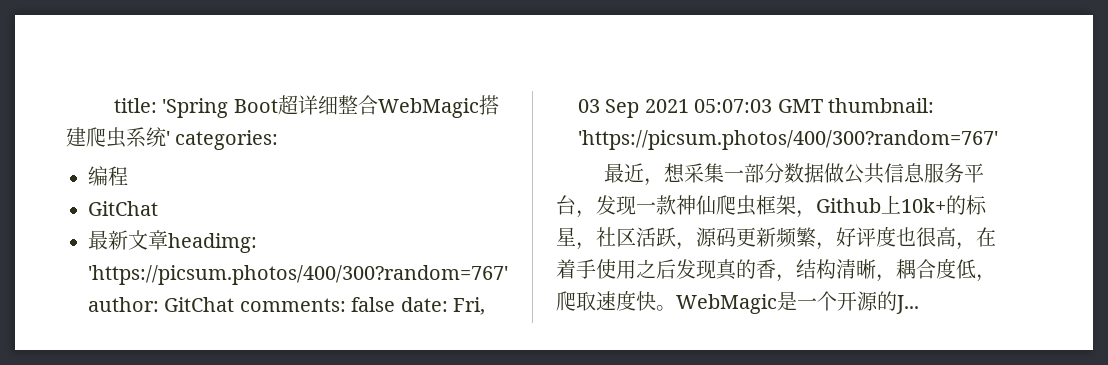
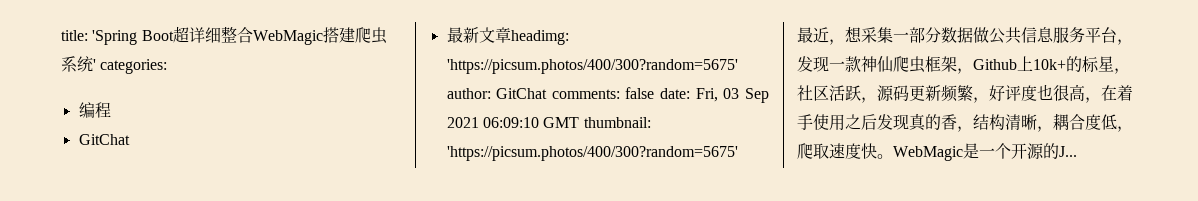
- 最新文章headimg: 'https://picsum.photos/400/300?random=767' author: GitChat comments: false date: Fri, 03 Sep 2021 05:07:03 GMT thumbnail: 'https://picsum.photos/400/300?random=767'
+ 最新文章headimg: 'https://picsum.photos/400/300?random=5675' author: GitChat comments: false date: Fri, 03 Sep 2021 06:09:10 GMT thumbnail: 'https://picsum.photos/400/300?random=5675'

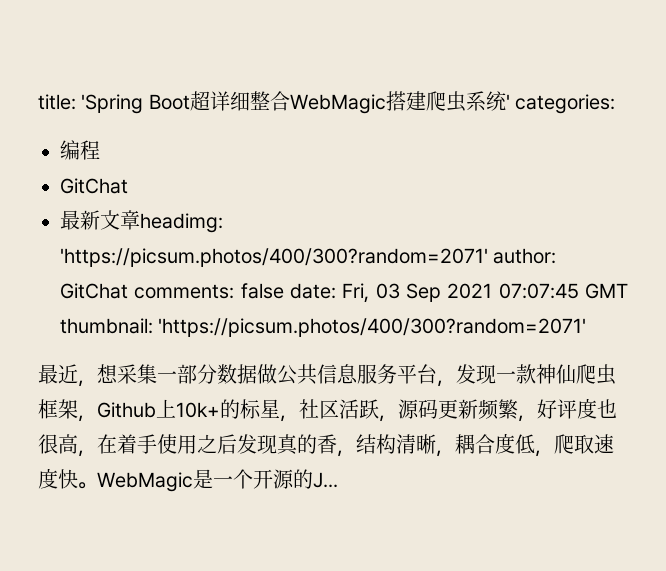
- 最新文章headimg: 'https://picsum.photos/400/300?random=5675' author: GitChat comments: false date: Fri, 03 Sep 2021 06:09:10 GMT thumbnail: 'https://picsum.photos/400/300?random=5675'
+ 最新文章headimg: 'https://picsum.photos/400/300?random=2071' author: GitChat comments: false date: Fri, 03 Sep 2021 07:07:45 GMT thumbnail: 'https://picsum.photos/400/300?random=2071'

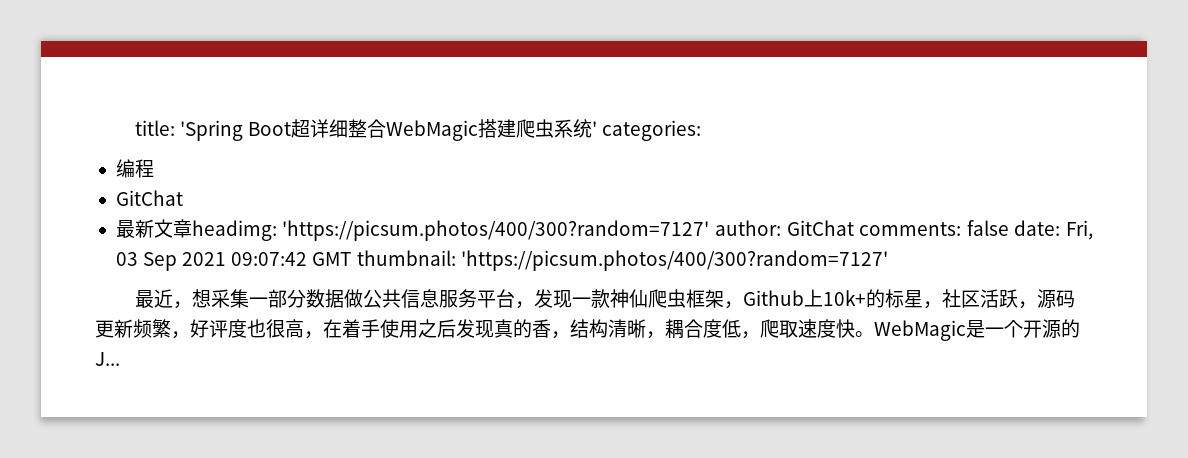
- 最新文章headimg: 'https://picsum.photos/400/300?random=2071' author: GitChat comments: false date: Fri, 03 Sep 2021 07:07:45 GMT thumbnail: 'https://picsum.photos/400/300?random=2071'
+ 最新文章headimg: 'https://picsum.photos/400/300?random=7127' author: GitChat comments: false date: Fri, 03 Sep 2021 09:07:42 GMT thumbnail: 'https://picsum.photos/400/300?random=7127'

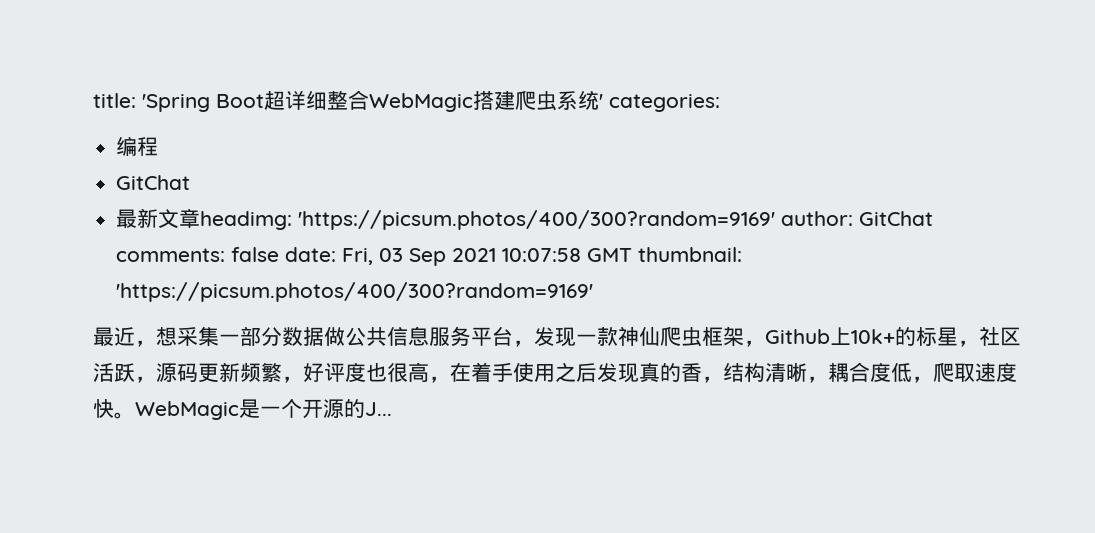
- 最新文章headimg: 'https://picsum.photos/400/300?random=7127' author: GitChat comments: false date: Fri, 03 Sep 2021 09:07:42 GMT thumbnail: 'https://picsum.photos/400/300?random=7127'
+ 最新文章headimg: 'https://picsum.photos/400/300?random=9169' author: GitChat comments: false date: Fri, 03 Sep 2021 10:07:58 GMT thumbnail: 'https://picsum.photos/400/300?random=9169'

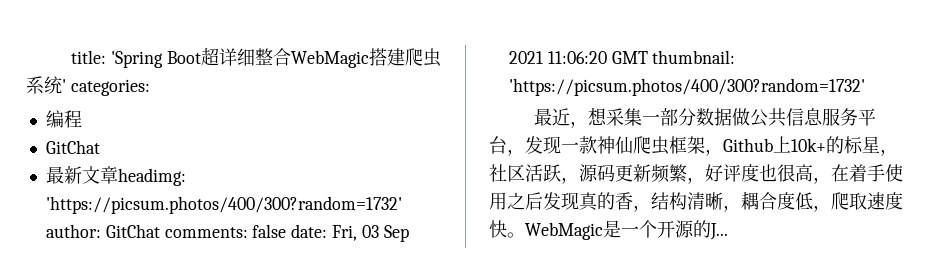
- 最新文章headimg: 'https://picsum.photos/400/300?random=9169' author: GitChat comments: false date: Fri, 03 Sep 2021 10:07:58 GMT thumbnail: 'https://picsum.photos/400/300?random=9169'
+ 最新文章headimg: 'https://picsum.photos/400/300?random=1732' author: GitChat comments: false date: Fri, 03 Sep 2021 11:06:20 GMT thumbnail: 'https://picsum.photos/400/300?random=1732'

